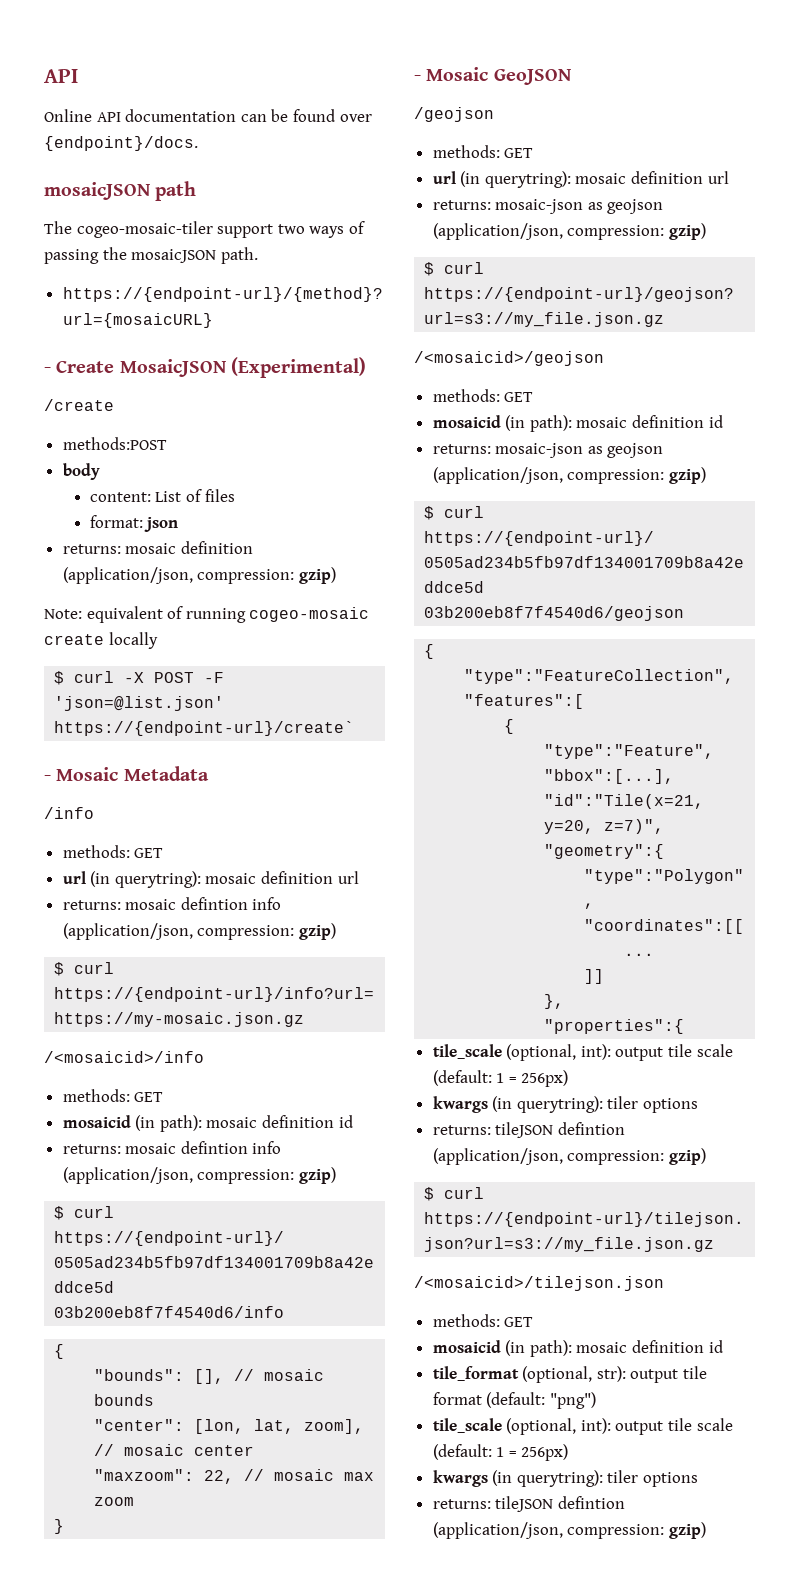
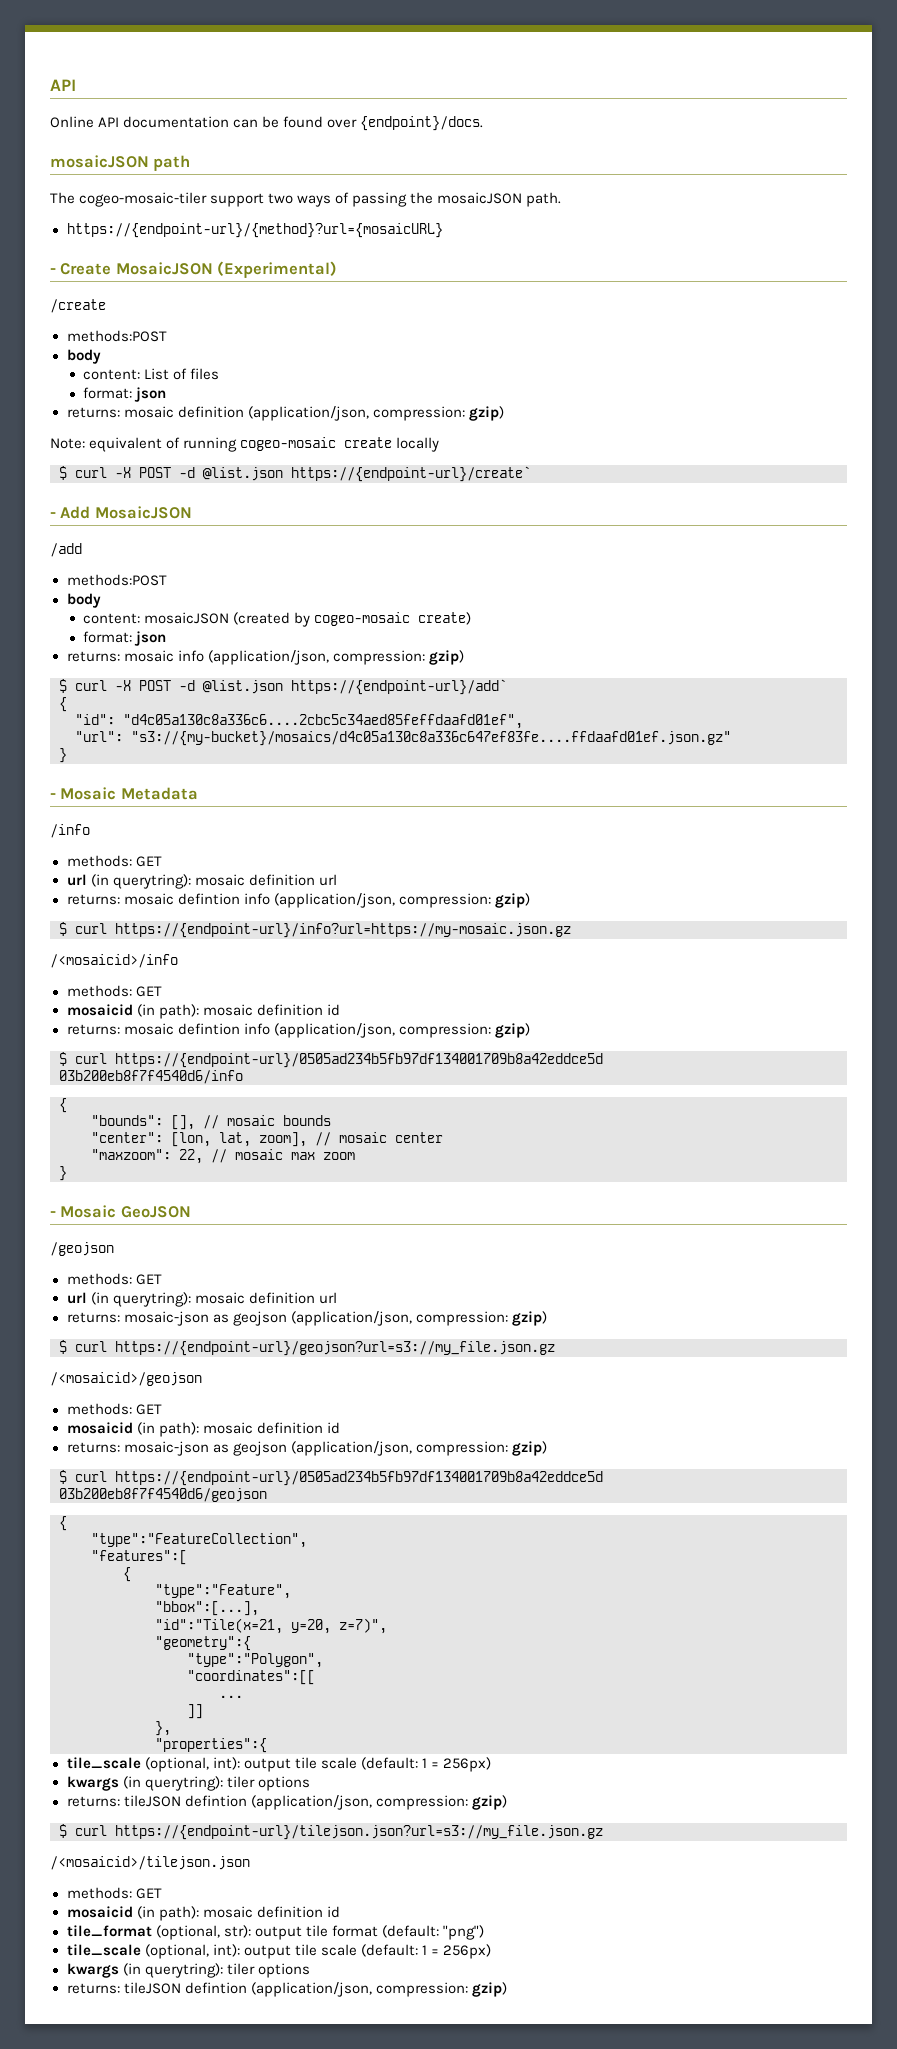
- $ curl -X POST -F 'json=@list.json' https://{endpoint-url}/create`
+ $ curl -X POST -d @list.json https://{endpoint-url}/create`
+ - Add MosaicJSON
+ /add
+ methods:POST
+ body
+ content: mosaicJSON (created by cogeo-mosaic create)
+ format: json
+ returns: mosaic info (application/json, compression: gzip)
+ $ curl -X POST -d @list.json https://{endpoint-url}/add`
+ {
+ "id": "d4c05a130c8a336c6....2cbc5c34aed85feffdaafd01ef",
+ "url": "s3://{my-bucket}/mosaics/d4c05a130c8a336c647ef83fe....ffdaafd01ef.json.gz"
+ }

